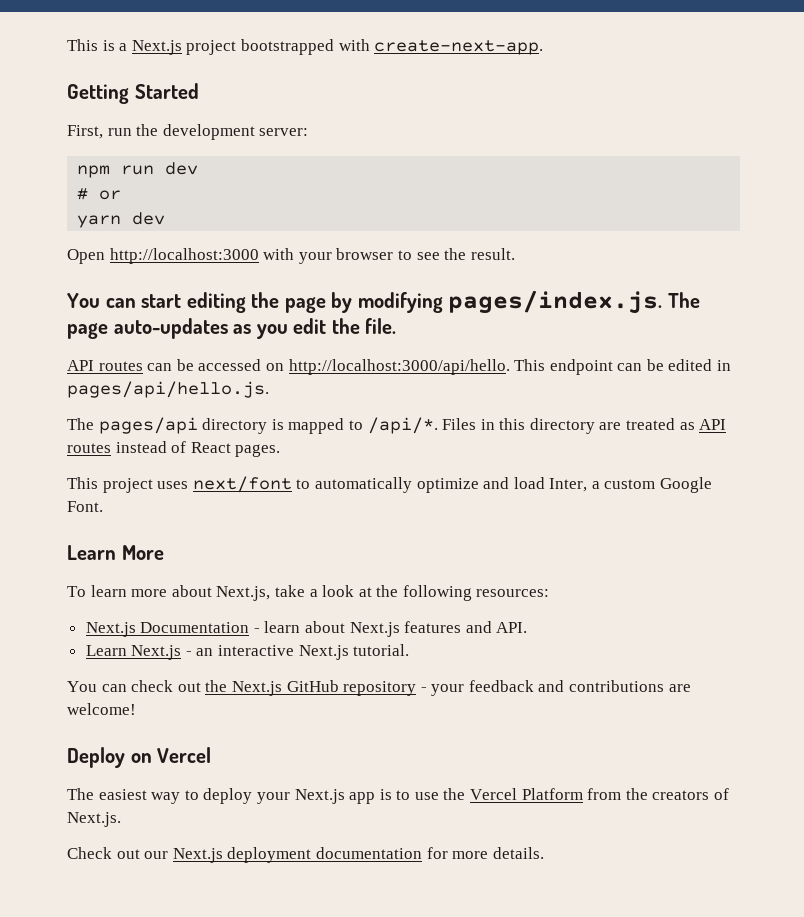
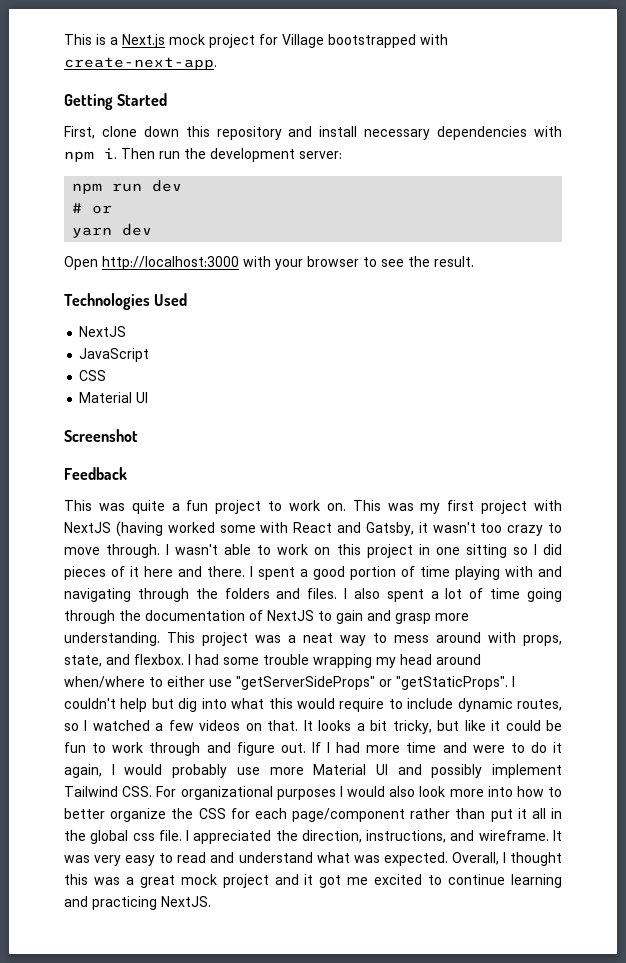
- This is a Next.js project bootstrapped with create-next-app.
+ This is a Next.js mock project for Village bootstrapped with create-next-app.
- First, run the development server:
+ First, clone down this repository and install necessary dependencies with npm i. Then run the development server:
- You can start editing the page by modifying pages/index.js. The page auto-updates as you edit the file.
- API routes can be accessed on http://localhost:3000/api/hello. This endpoint can be edited in pages/api/hello.js.
- The pages/api directory is mapped to /api/*. Files in this directory are treated as API routes instead of React pages.
- This project uses next/font to automatically optimize and load Inter, a custom Google Font.
- Learn More
- To learn more about Next.js, take a look at the following resources:
- Next.js Documentation - learn about Next.js features and API.
- Learn Next.js - an interactive Next.js tutorial.
- You can check out the Next.js GitHub repository - your feedback and contributions are welcome!
- Deploy on Vercel
- The easiest way to deploy your Next.js app is to use the Vercel Platform from the creators of Next.js.
- Check out our Next.js deployment documentation for more details.
+ Technologies Used
+ NextJS
+ JavaScript
+ CSS
+ Material UI
+ Screenshot
+ Feedback
+ This was quite a fun project to work on. This was my first project with NextJS (having worked some with React and Gatsby, it wasn't too crazy to move through. I wasn't able to work on this project in one sitting so I did pieces of it here and there. I spent a good portion of time playing with and navigating through the folders and files. I also spent a lot of time going through the documentation of NextJS to gain and grasp more understanding. This project was a neat way to mess around with props, state, and flexbox. I had some trouble wrapping my head around when/where to either use "getServerSideProps" or "getStaticProps". I couldn't help but dig into what this would require to include dynamic routes, so I watched a few videos on that. It looks a bit tricky, but like it could be fun to work through and figure out. If I had more time and were to do it again, I would probably use more Material UI and possibly implement Tailwind CSS. For organizational purposes I would also look more into how to better organize the CSS for each page/component rather than put it all in the global css file. I appreciated the direction, instructions, and wireframe. It was very easy to read and understand what was expected. Overall, I thought this was a great mock project and it got me excited to continue learning and practicing NextJS.

